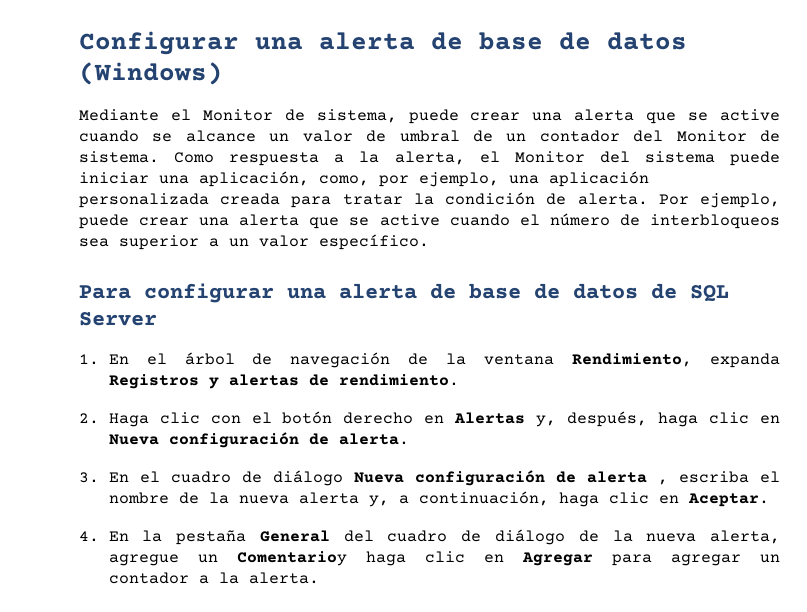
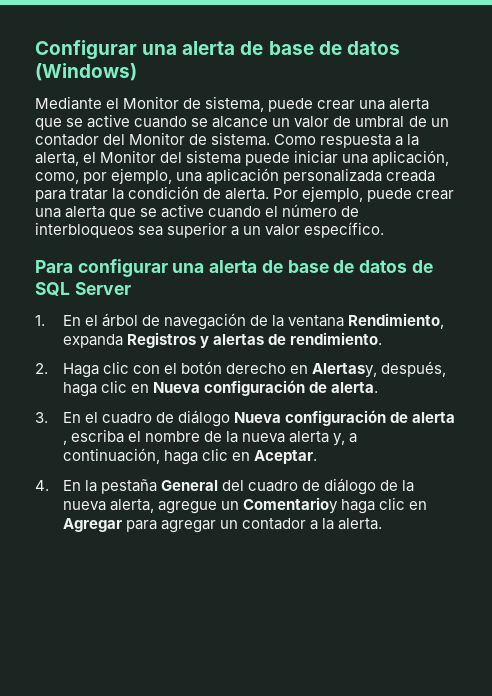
- 2. Haga clic con el botón derecho en Alertas y, después, haga clic en Nueva configuración de alerta.
+ 2. Haga clic con el botón derecho en Alertasy, después, haga clic en Nueva configuración de alerta.

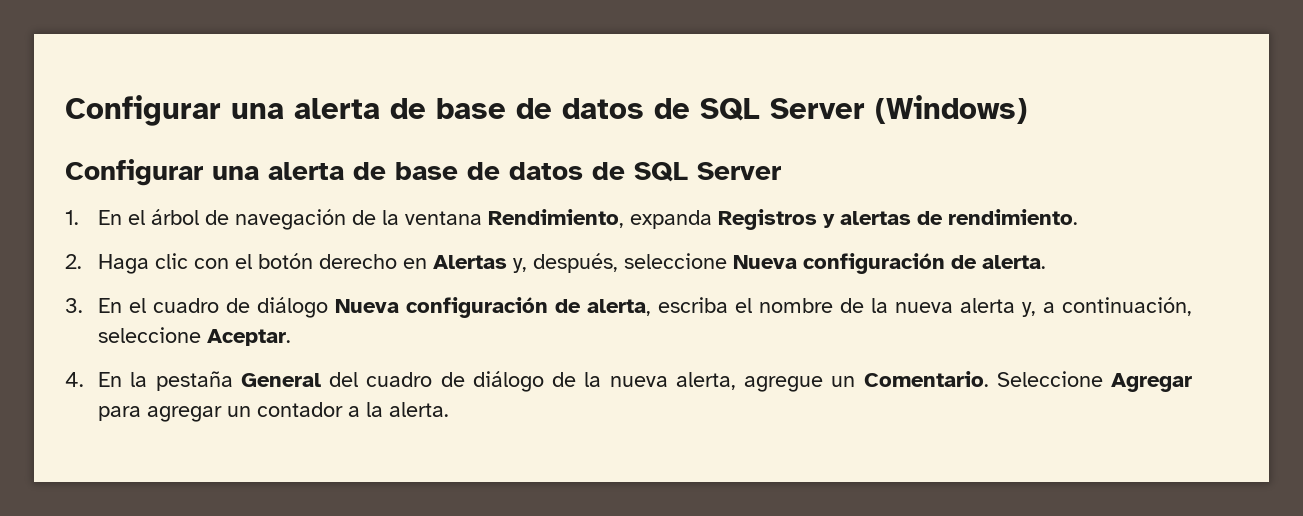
- Configurar una alerta de base de datos (Windows)
- Mediante el Monitor de sistema, puede crear una alerta que se active cuando se alcance un valor de umbral de un contador del Monitor de sistema. Como respuesta a la alerta, el Monitor del sistema puede iniciar una aplicación, como, por ejemplo, una aplicación personalizada creada para tratar la condición de alerta. Por ejemplo, puede crear una alerta que se active cuando el número de interbloqueos sea superior a un valor específico.
- Para configurar una alerta de base de datos de SQL Server
+ Configurar una alerta de base de datos de SQL Server (Windows)
+ Configurar una alerta de base de datos de SQL Server
- 2. Haga clic con el botón derecho en Alertasy, después, haga clic en Nueva configuración de alerta.
+ 2. Haga clic con el botón derecho en Alertas y, después, seleccione Nueva configuración de alerta.
- 3. En el cuadro de diálogo Nueva configuración de alerta , escriba el nombre de la nueva alerta y, a continuación, haga clic en Aceptar.
+ 3. En el cuadro de diálogo Nueva configuración de alerta, escriba el nombre de la nueva alerta y, a continuación, seleccione Aceptar.
- 4. En la pestaña General del cuadro de diálogo de la nueva alerta, agregue un Comentarioy haga clic en Agregar para agregar un contador a la alerta.
+ 4. En la pestaña General del cuadro de diálogo de la nueva alerta, agregue un Comentario. Seleccione Agregar para agregar un contador a la alerta.

